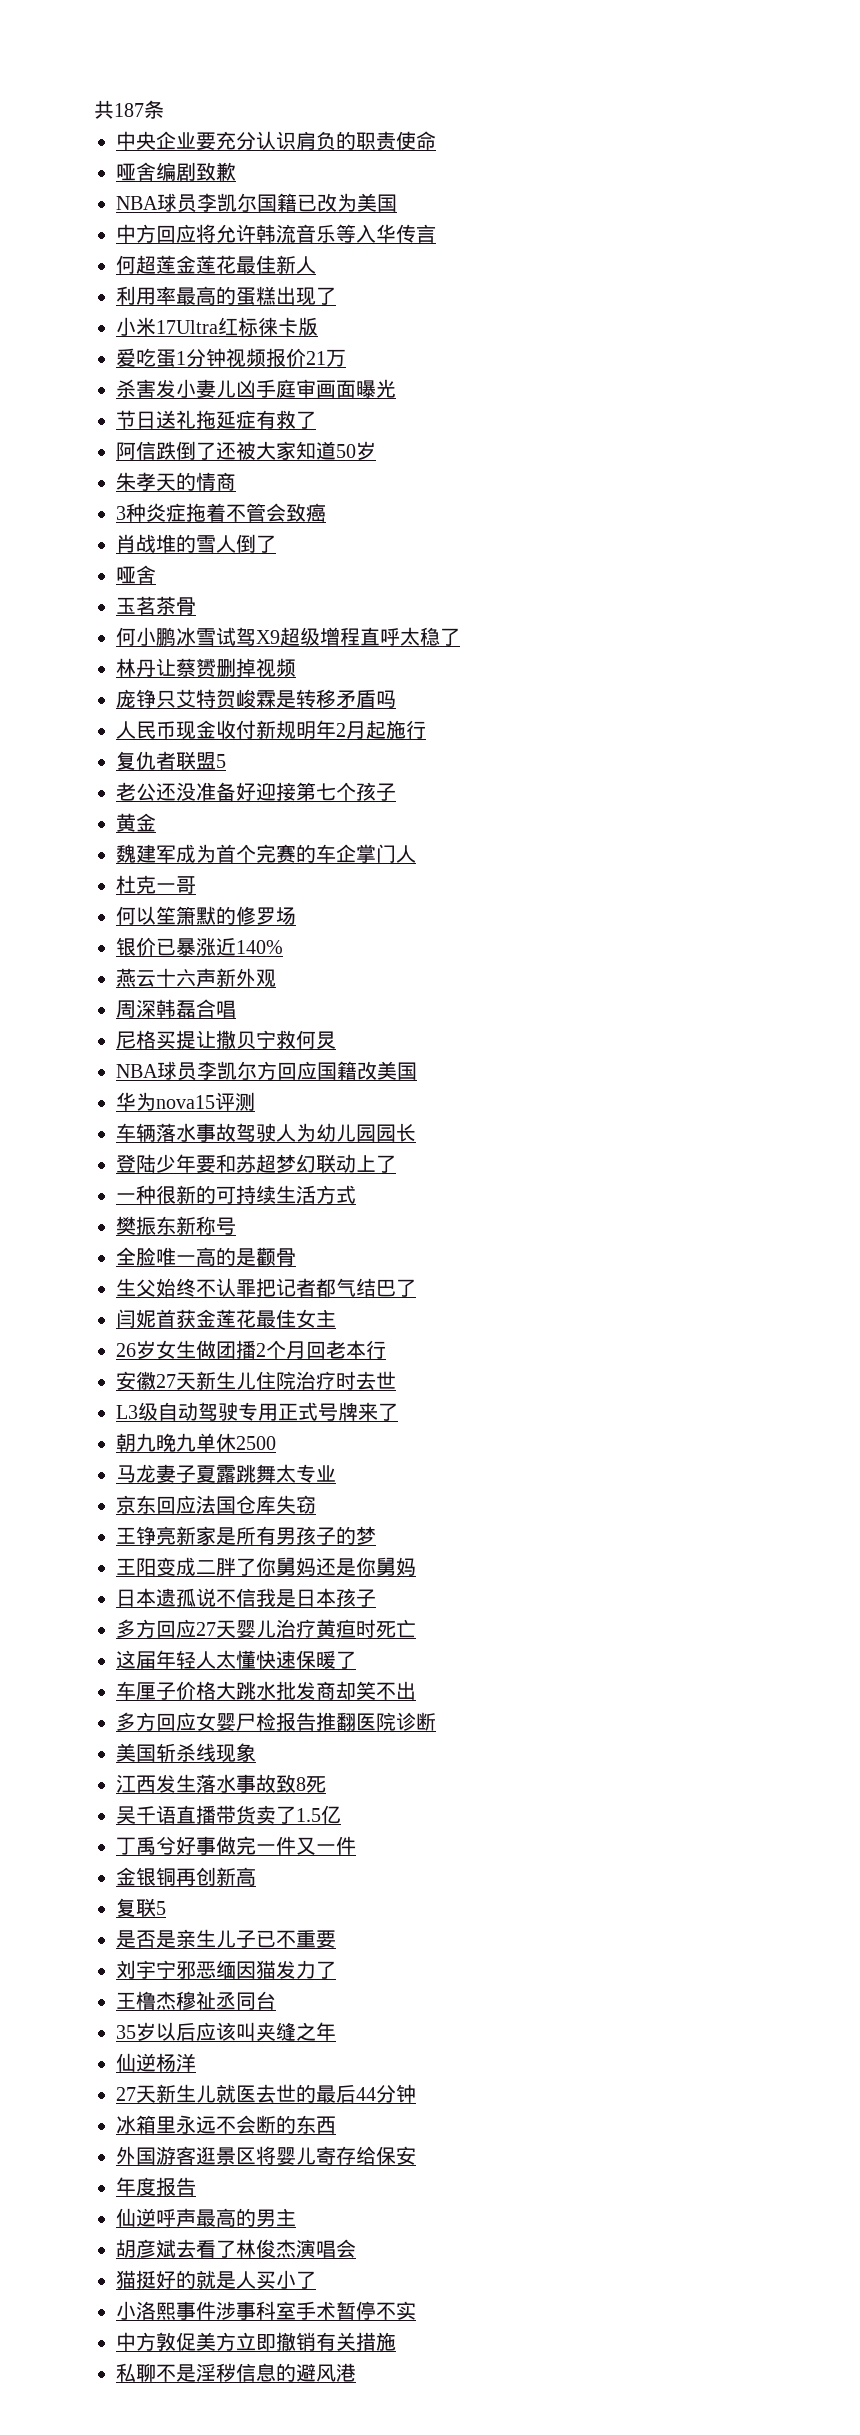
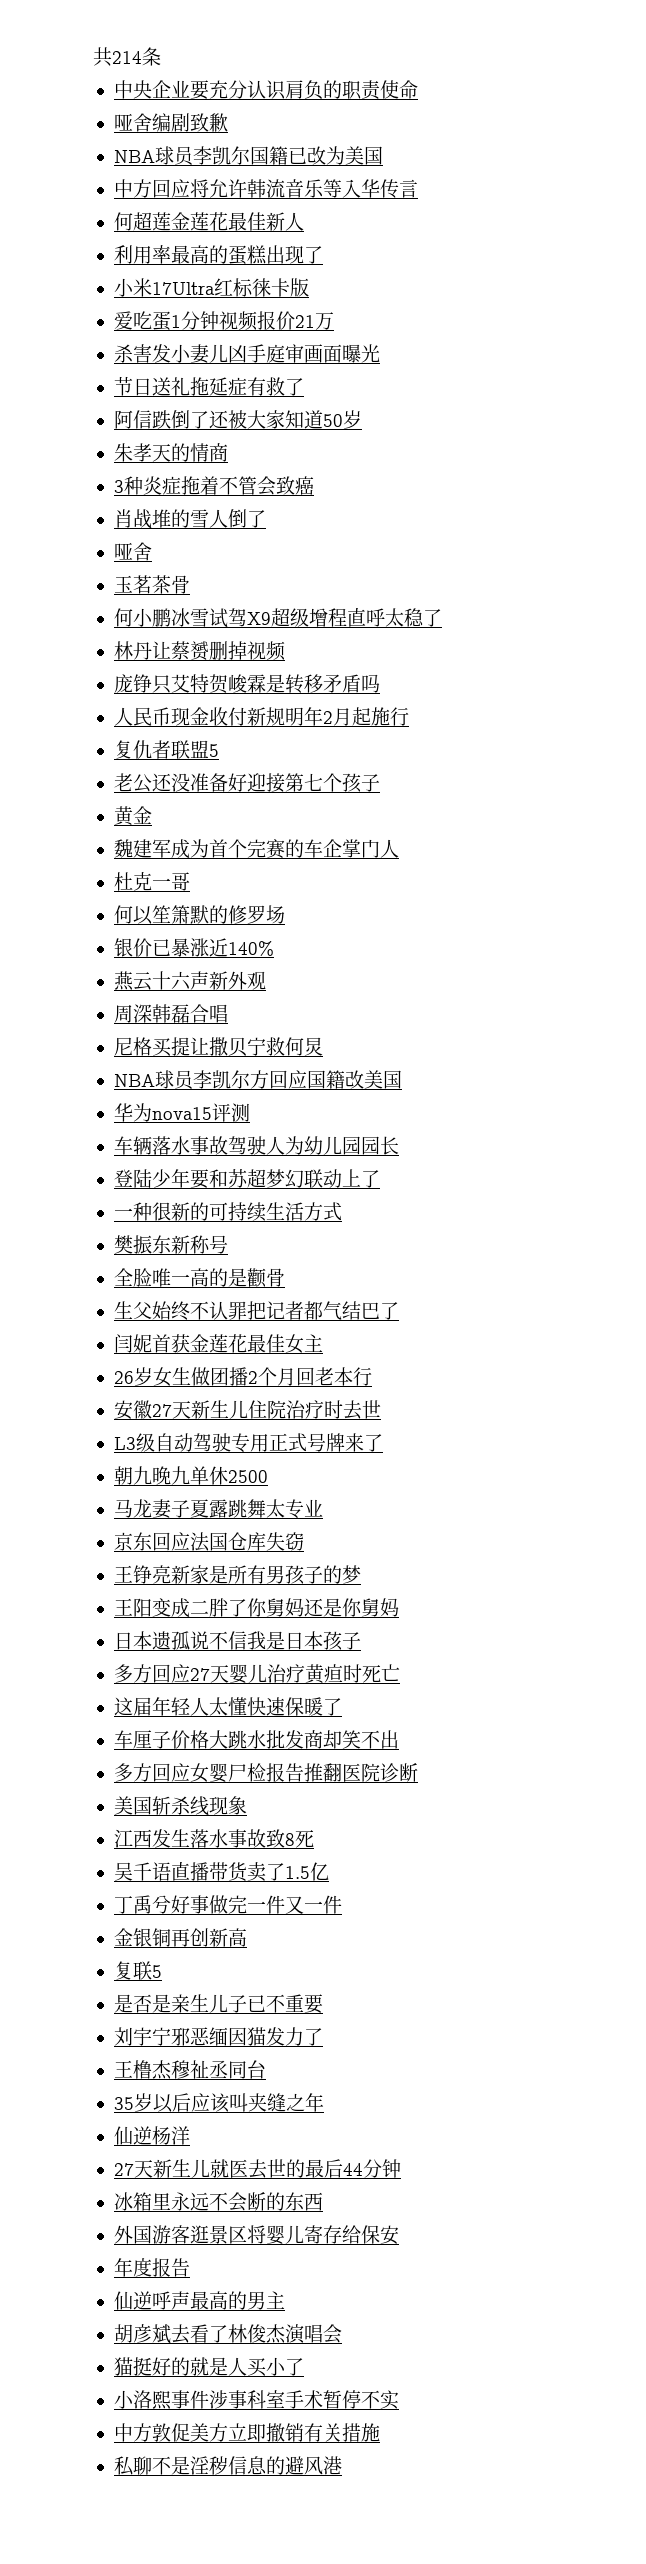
- 共187条
+ 共214条

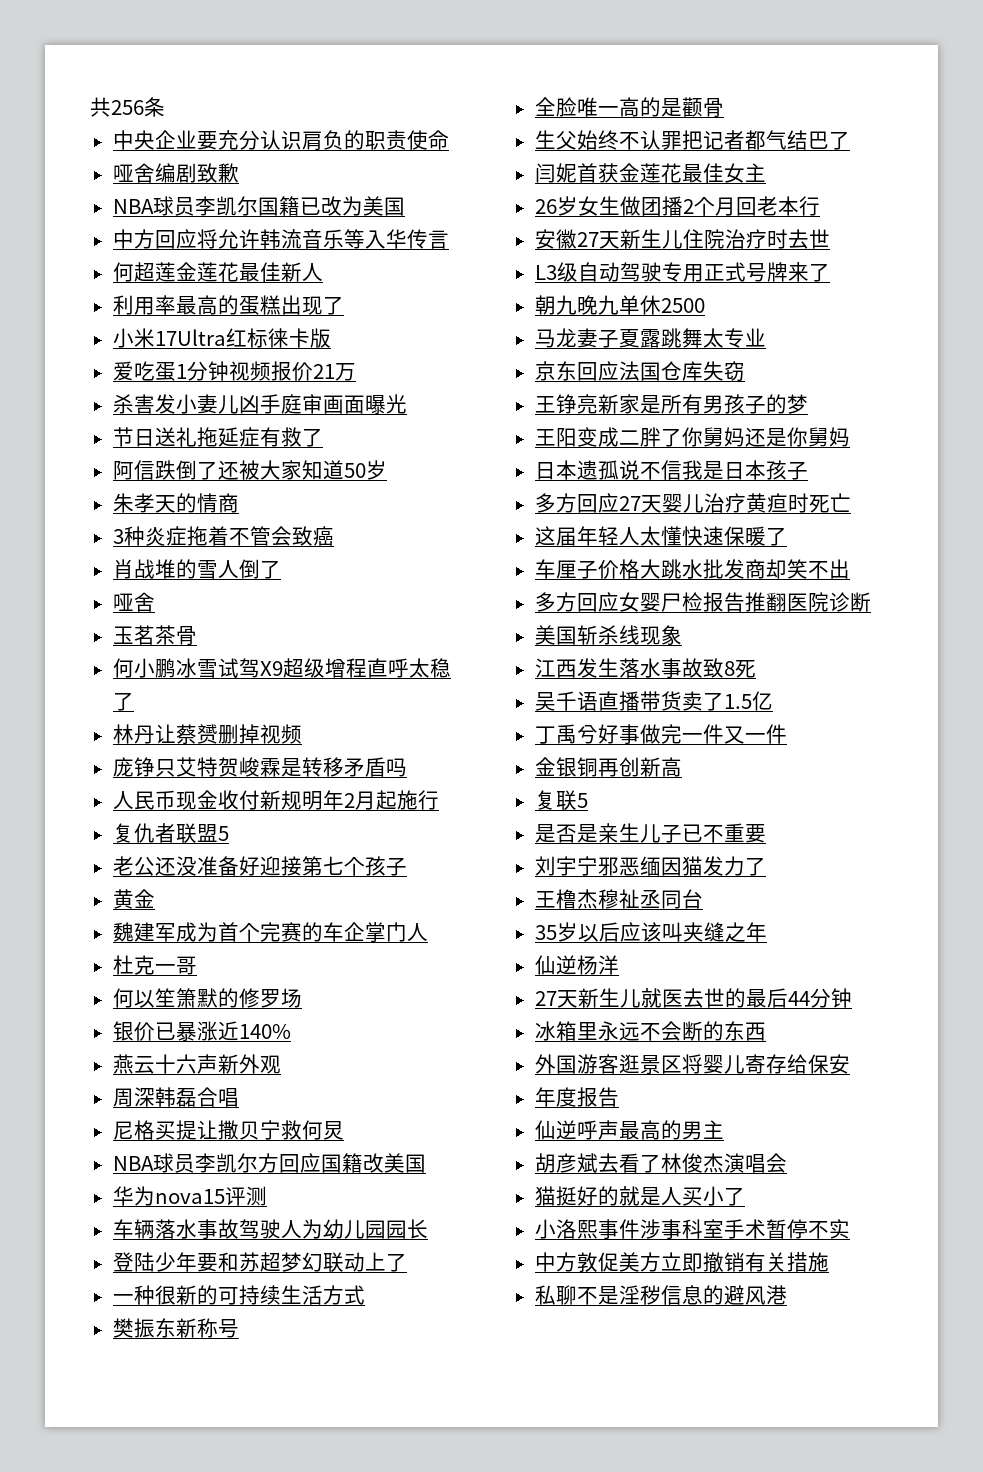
- 共214条
+ 共256条

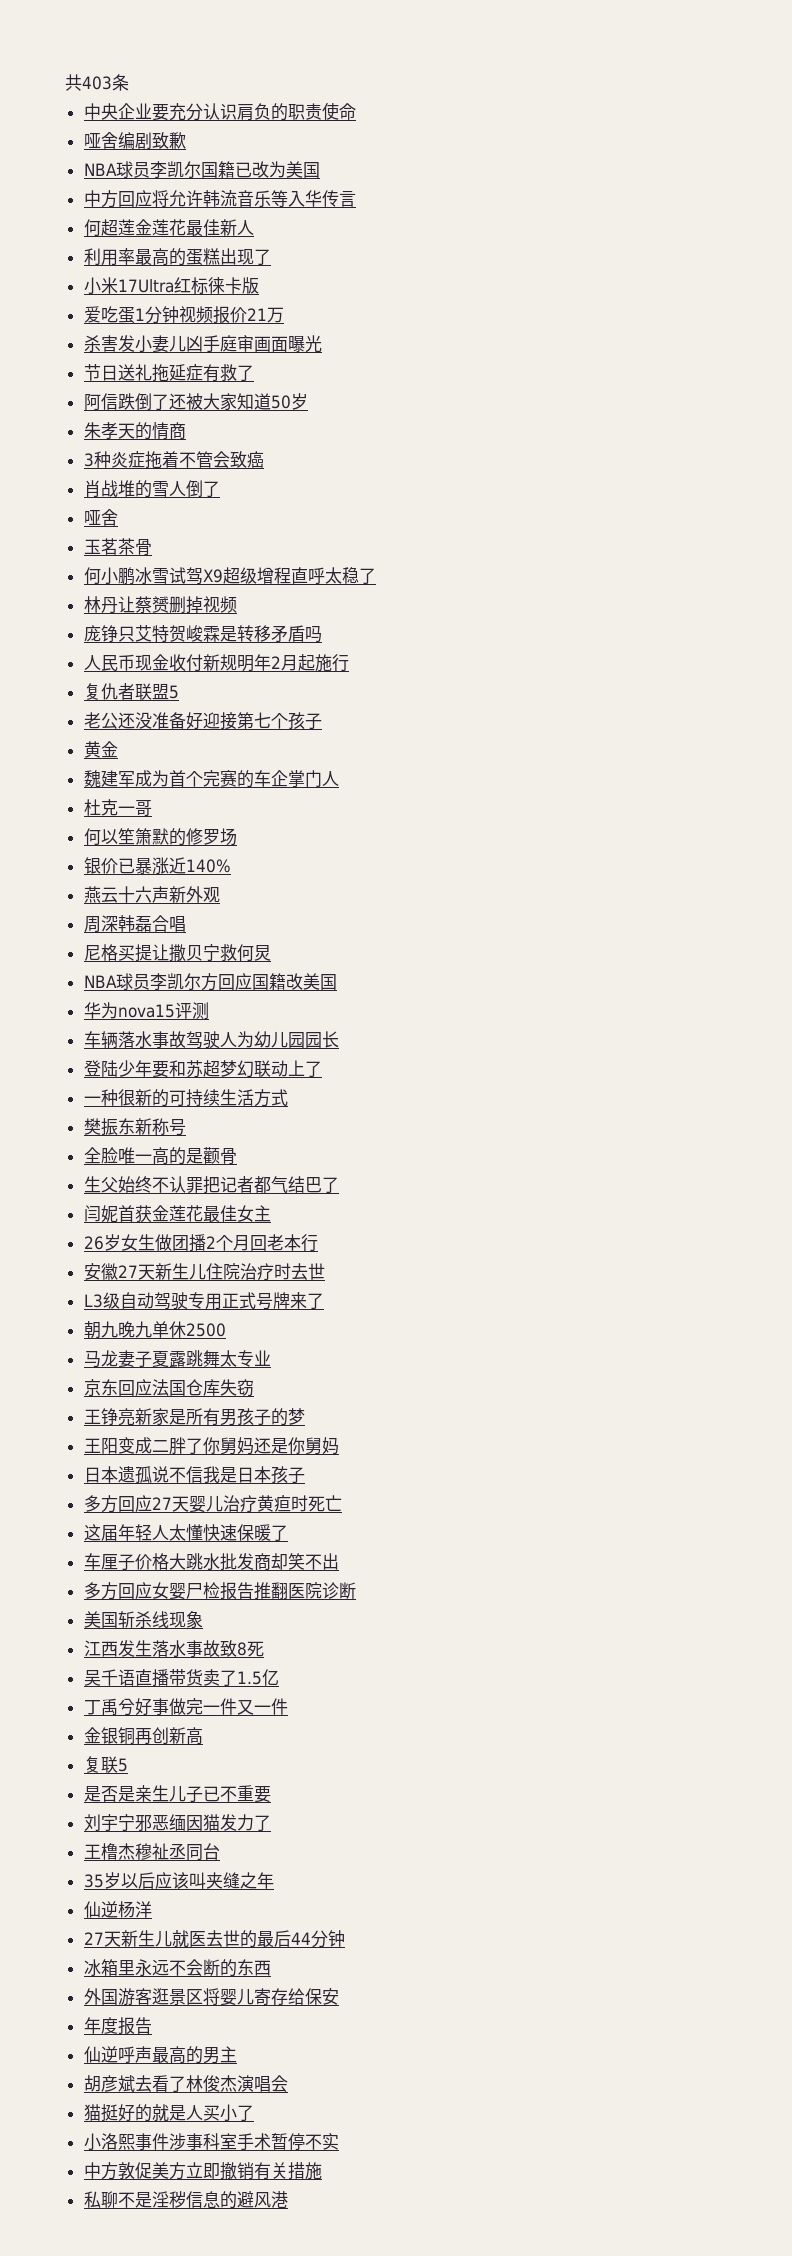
- 共256条
+ 共403条

